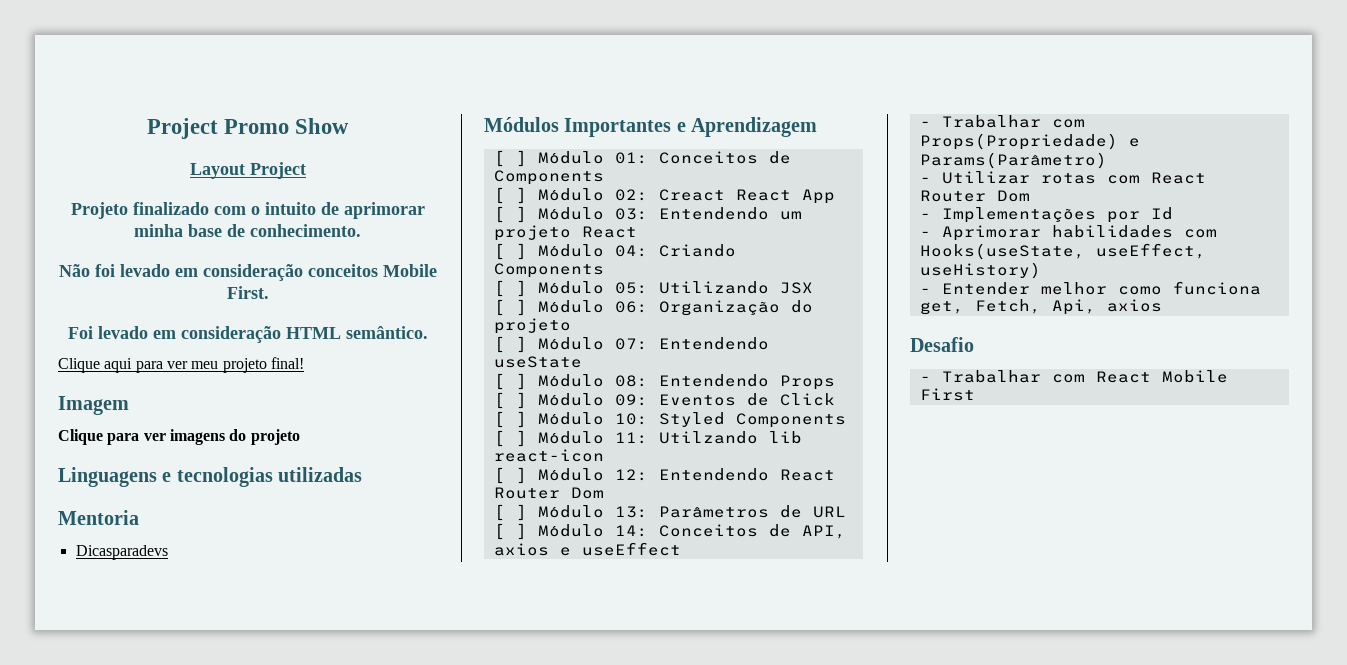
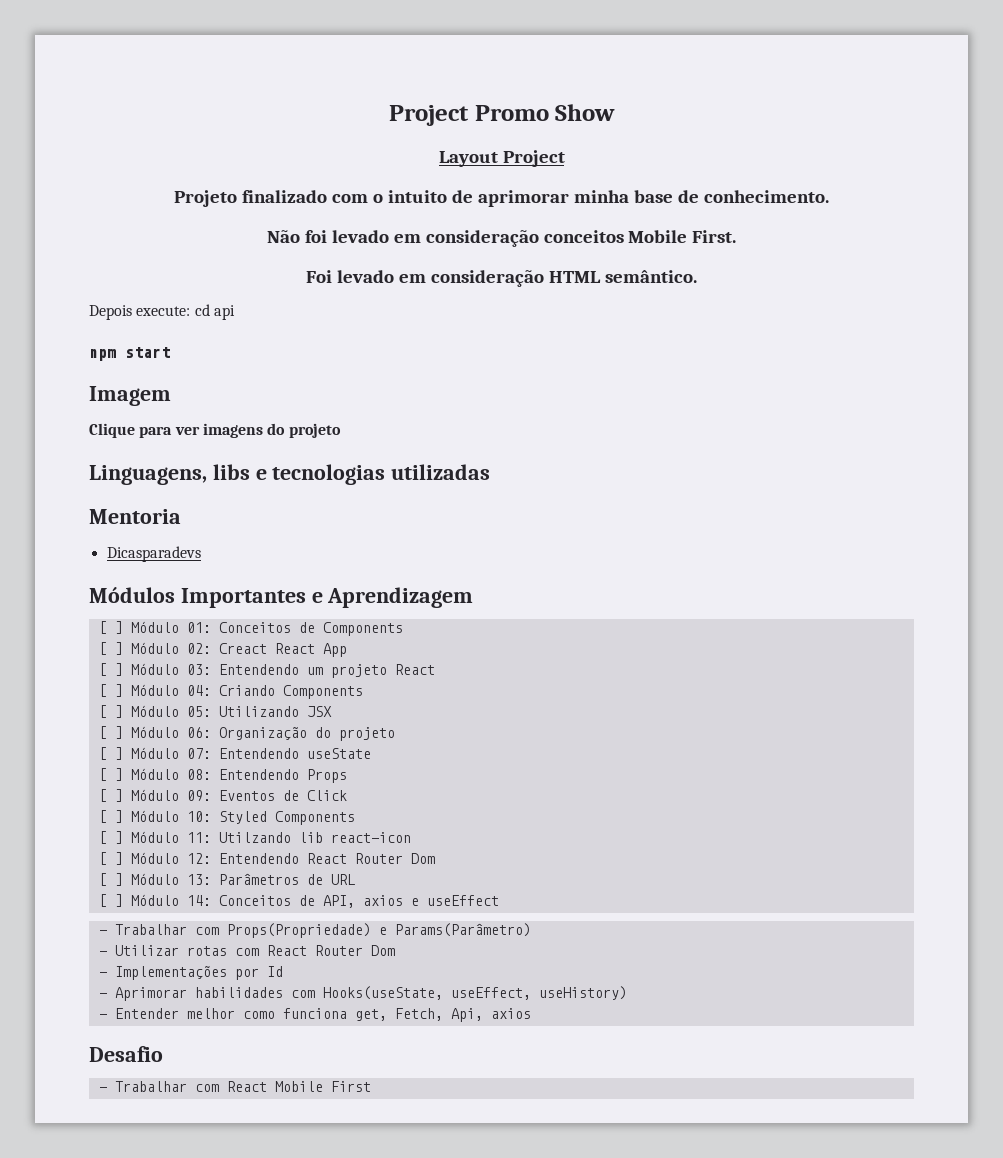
- Clique aqui para ver meu projeto final!
+ Depois execute: cd api
+ npm start
- Linguagens e tecnologias utilizadas
+ Linguagens, libs e tecnologias utilizadas

